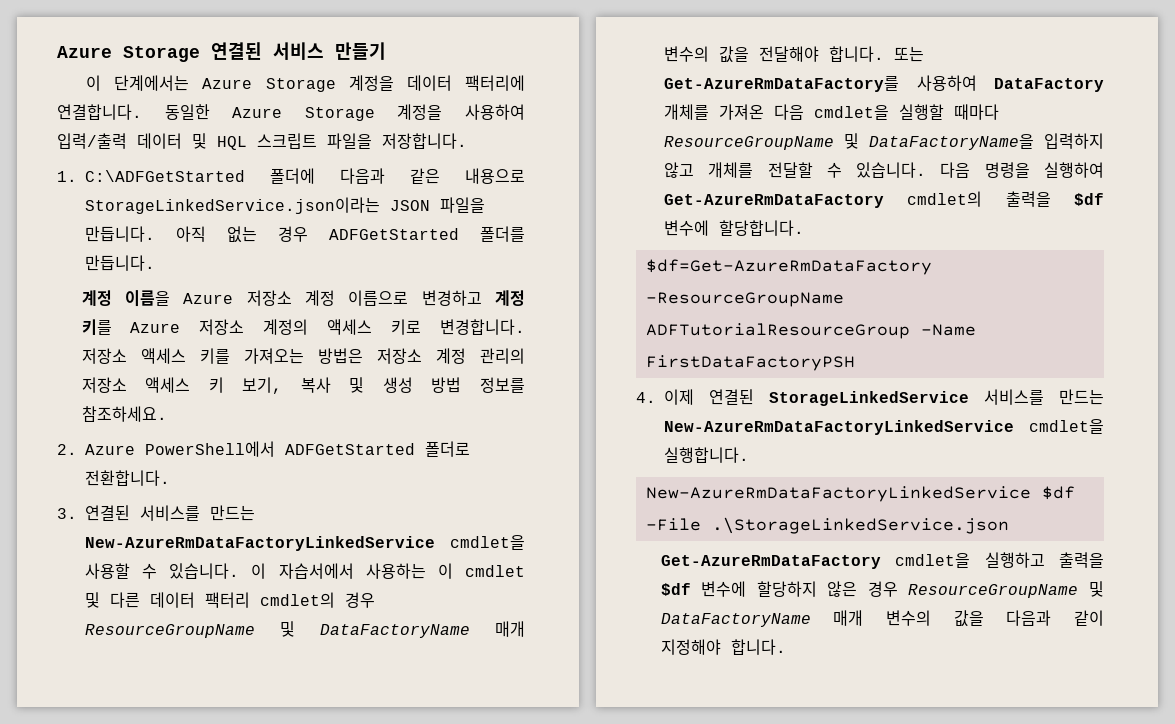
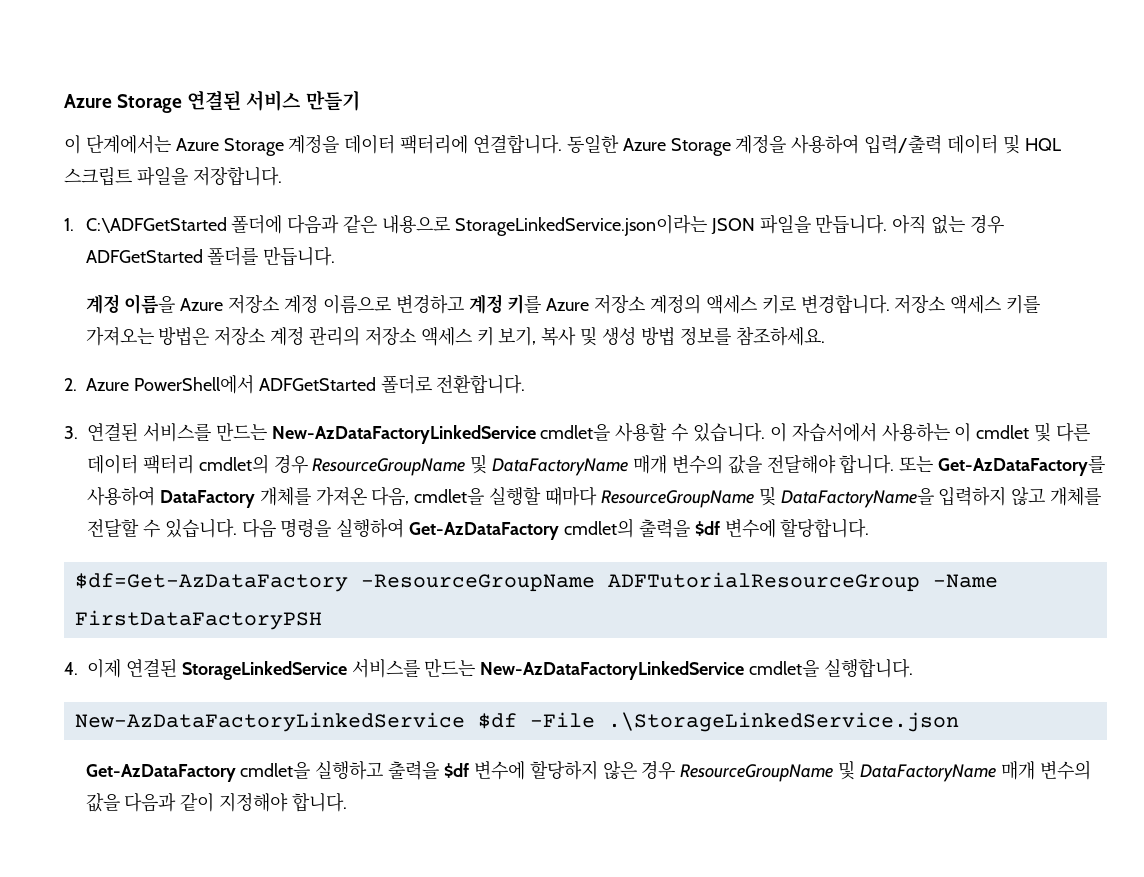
- 3. 연결된 서비스를 만드는 New-AzureRmDataFactoryLinkedService cmdlet을 사용할 수 있습니다.
+ 3. 연결된 서비스를 만드는 New-AzDataFactoryLinkedService cmdlet을 사용할 수 있습니다.
- 또는 Get-AzureRmDataFactory를 사용하여 DataFactory 개체를 가져온 다음 cmdlet을 실행할 때마다 ResourceGroupName 및 DataFactoryName을 입력하지 않고 개체를 전달할 수 있습니다.
+ 또는 Get-AzDataFactory를 사용하여 DataFactory 개체를 가져온 다음, cmdlet을 실행할 때마다 ResourceGroupName 및 DataFactoryName을 입력하지 않고 개체를 전달할 수 있습니다.
- 다음 명령을 실행하여 Get-AzureRmDataFactory cmdlet의 출력을 $df 변수에 할당합니다.
+ 다음 명령을 실행하여 Get-AzDataFactory cmdlet의 출력을 $df 변수에 할당합니다.
- $df=Get-AzureRmDataFactory -ResourceGroupName ADFTutorialResourceGroup -Name FirstDataFactoryPSH
+ $df=Get-AzDataFactory -ResourceGroupName ADFTutorialResourceGroup -Name FirstDataFactoryPSH
- 4. 이제 연결된 StorageLinkedService 서비스를 만드는 New-AzureRmDataFactoryLinkedService cmdlet을 실행합니다.
+ 4. 이제 연결된 StorageLinkedService 서비스를 만드는 New-AzDataFactoryLinkedService cmdlet을 실행합니다.
- New-AzureRmDataFactoryLinkedService $df -File .\StorageLinkedService.json
+ New-AzDataFactoryLinkedService $df -File .\StorageLinkedService.json
- Get-AzureRmDataFactory cmdlet을 실행하고 출력을 $df 변수에 할당하지 않은 경우 ResourceGroupName 및 DataFactoryName 매개 변수의 값을 다음과 같이 지정해야 합니다.
+ Get-AzDataFactory cmdlet을 실행하고 출력을 $df 변수에 할당하지 않은 경우 ResourceGroupName 및 DataFactoryName 매개 변수의 값을 다음과 같이 지정해야 합니다.

